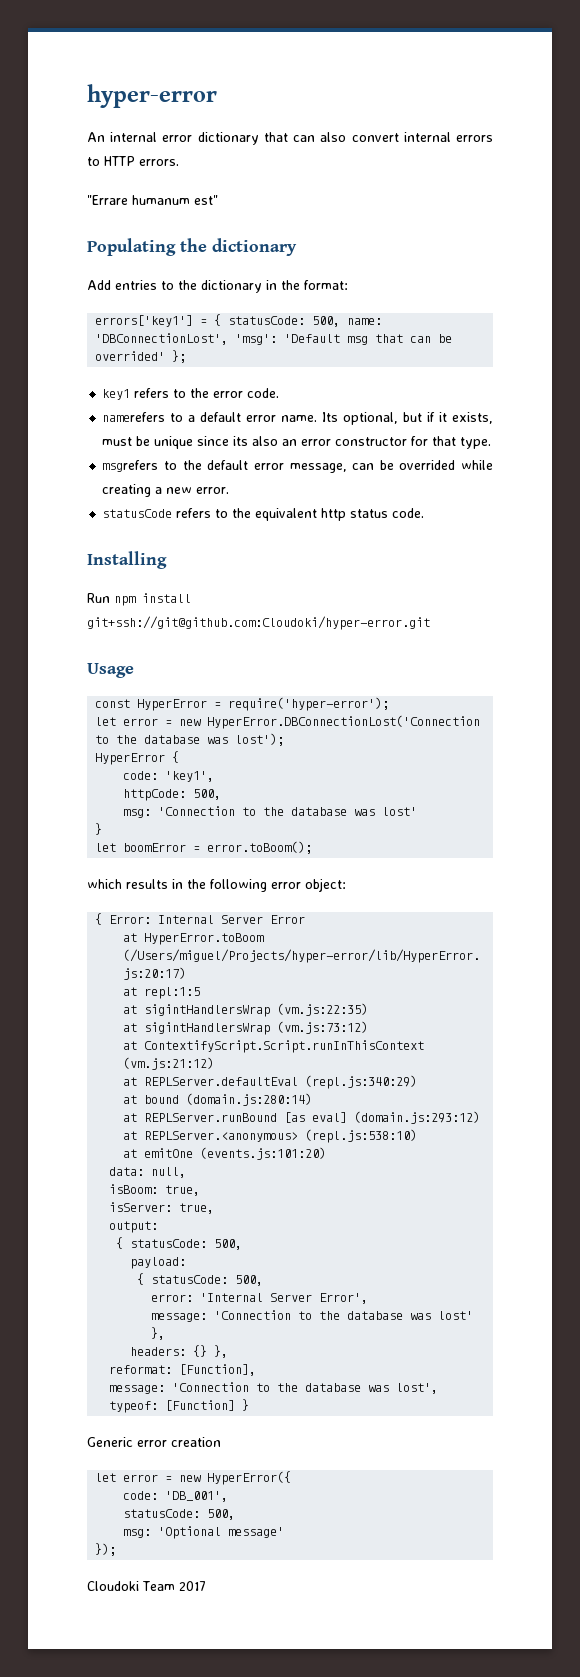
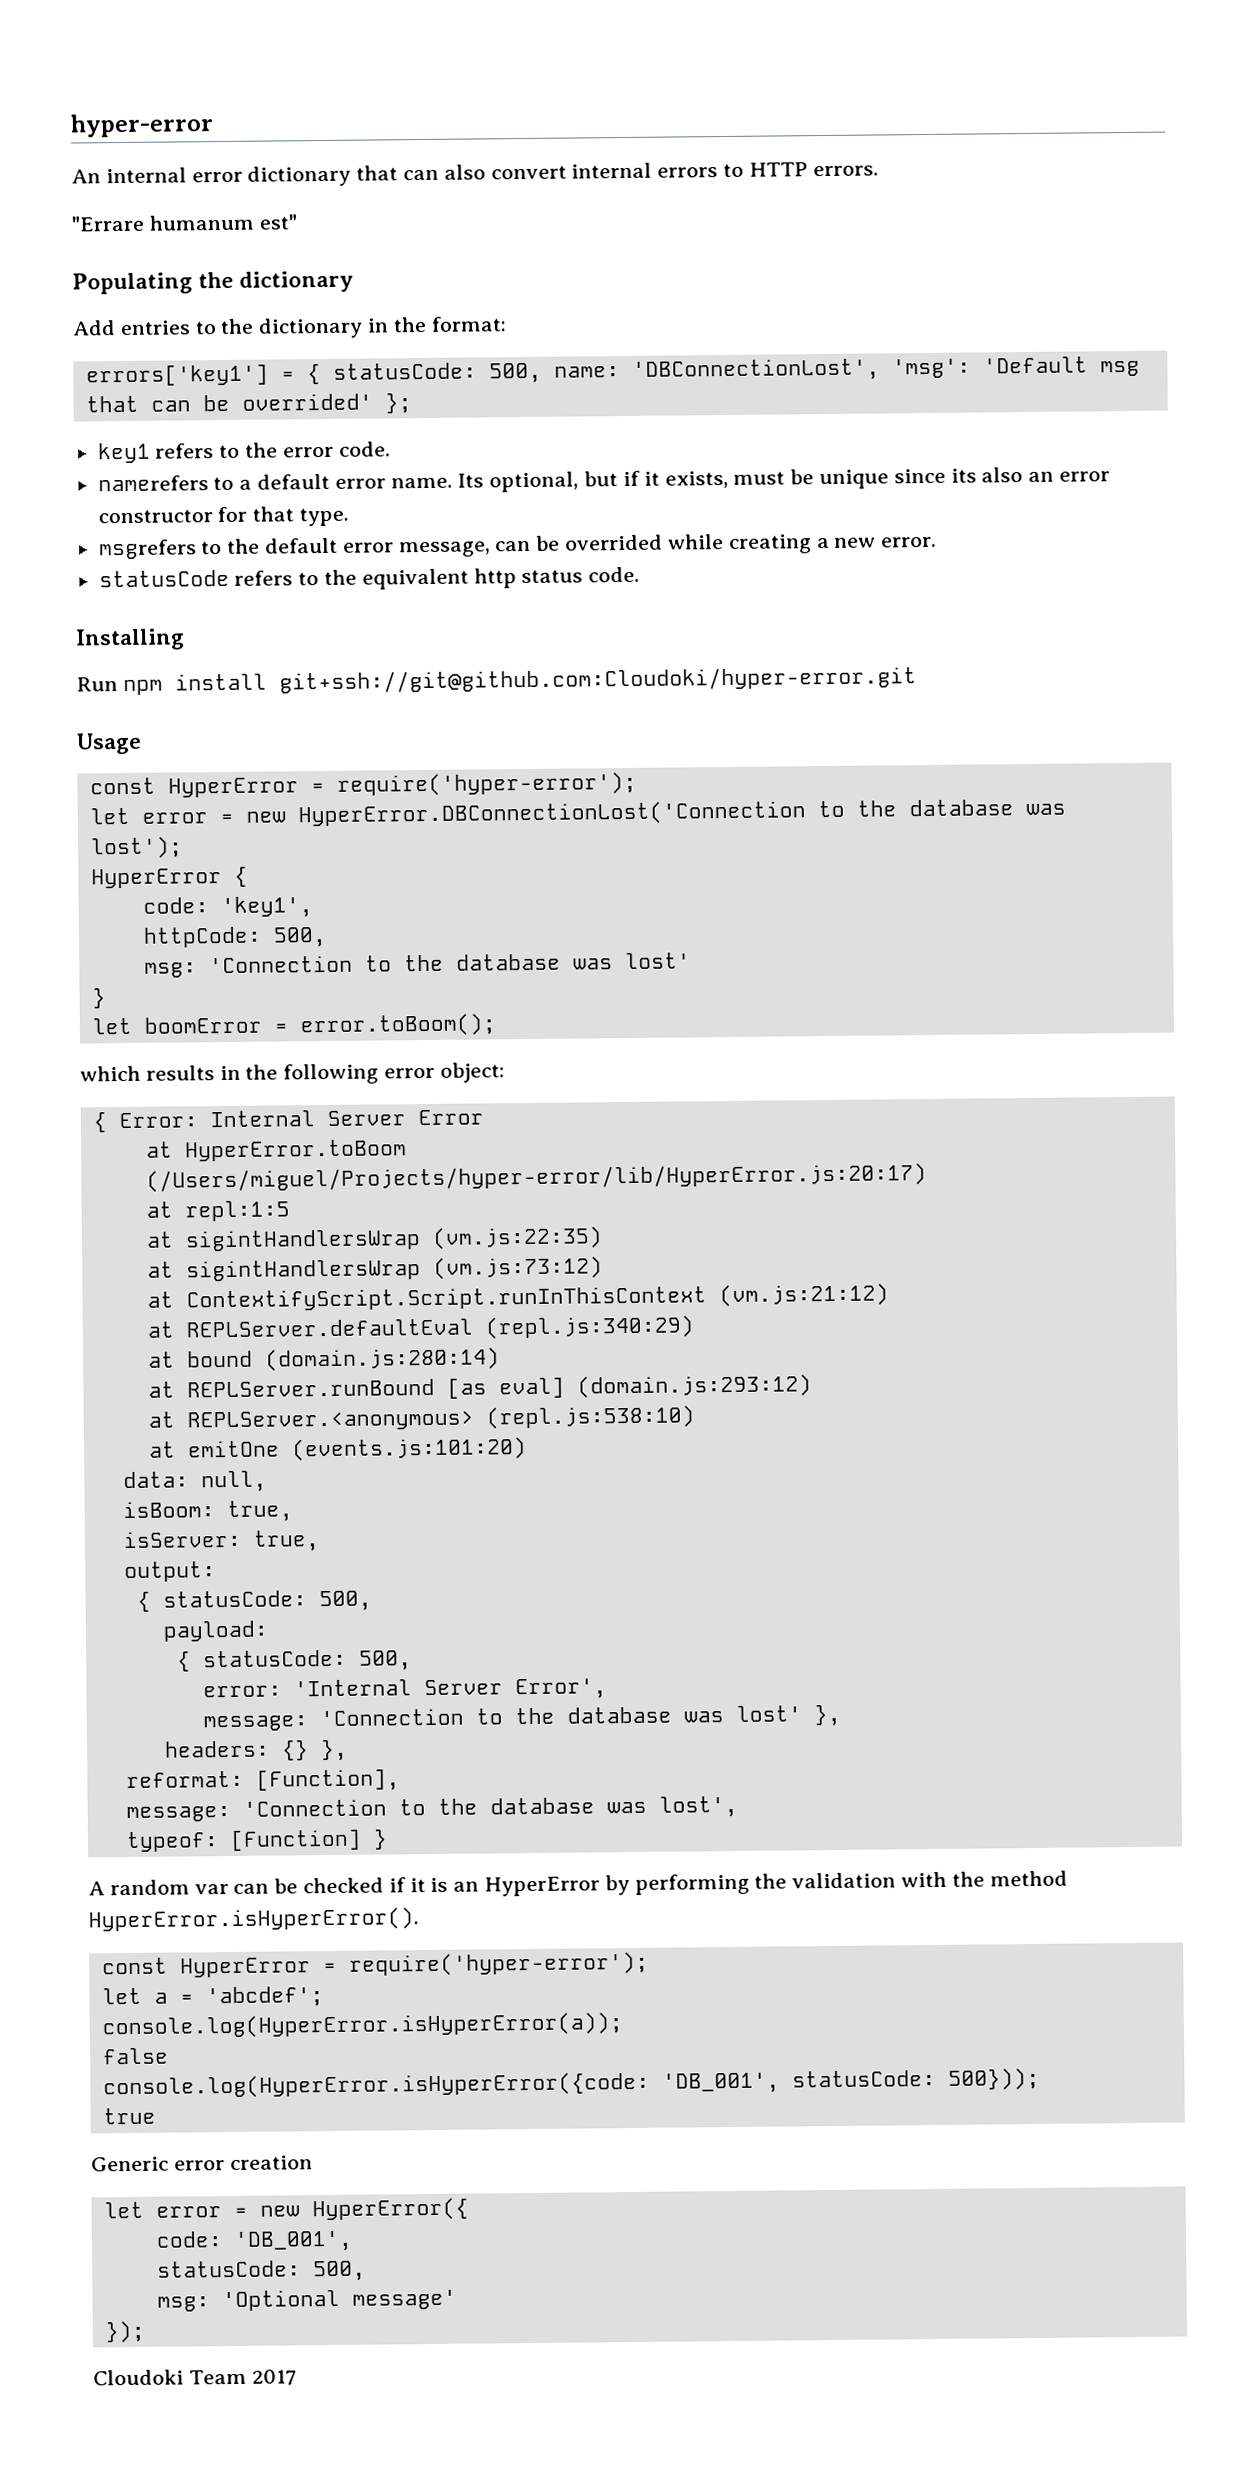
+ A random var can be checked if it is an HyperError by performing the validation with the method HyperError.isHyperError().
+ const HyperError = require('hyper-error');
+ let a = 'abcdef';
+ console.log(HyperError.isHyperError(a));
+ false
+ console.log(HyperError.isHyperError({code: 'DB_001', statusCode: 500}));
+ true

